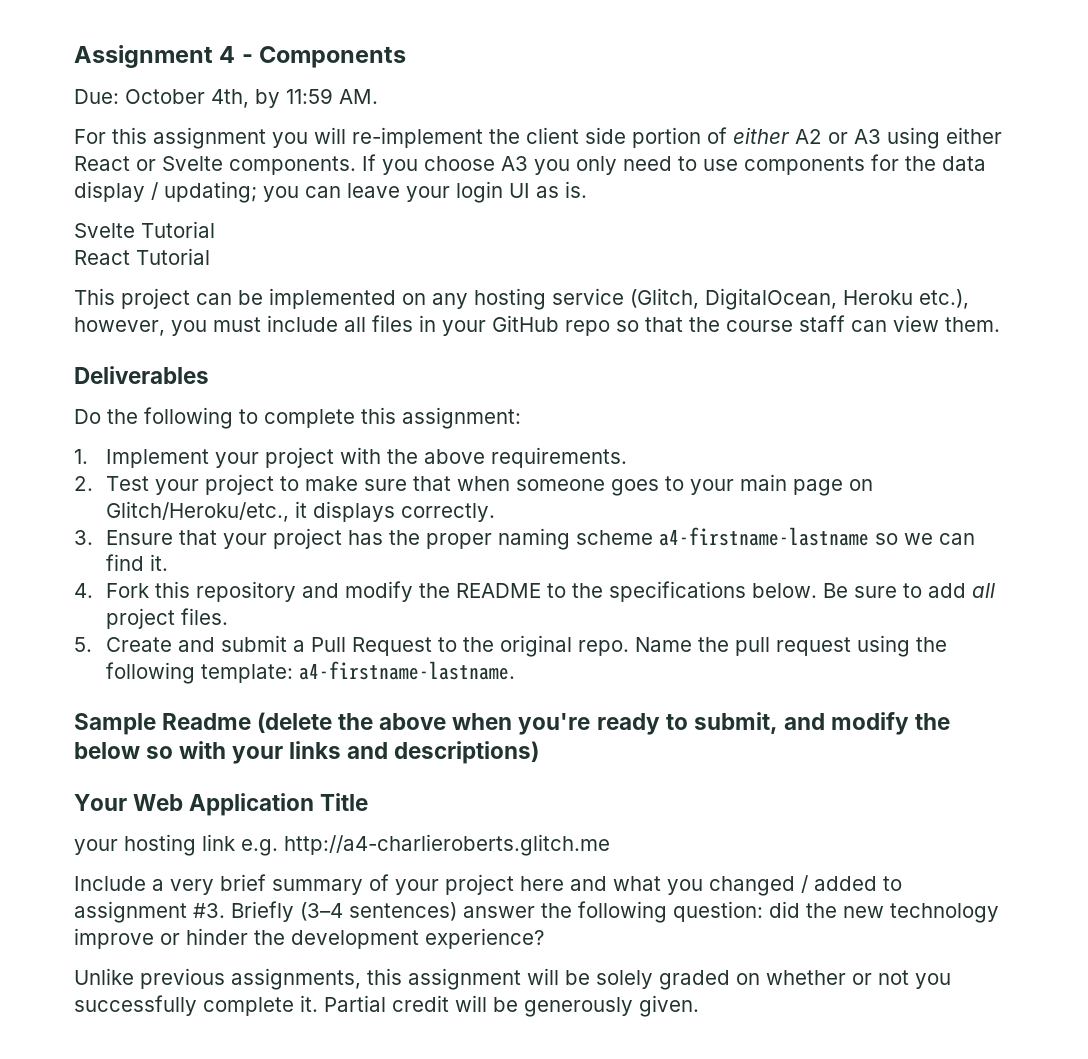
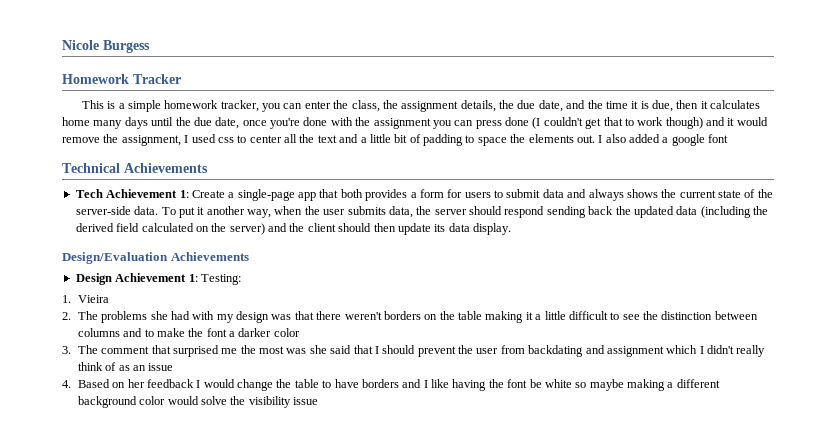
- Assignment 4 - Components
- Due: October 4th, by 11:59 AM.
- For this assignment you will re-implement the client side portion of either A2 or A3 using either React or Svelte components. If you choose A3 you only need to use components for the data display / updating; you can leave your login UI as is.
- Svelte Tutorial
- React Tutorial
- This project can be implemented on any hosting service (Glitch, DigitalOcean, Heroku etc.), however, you must include all files in your GitHub repo so that the course staff can view them.
- Deliverables
- Do the following to complete this assignment:
- 1. Implement your project with the above requirements.
- 2. Test your project to make sure that when someone goes to your main page on Glitch/Heroku/etc., it displays correctly.
- 3. Ensure that your project has the proper naming scheme a4-firstname-lastname so we can find it.
- 4. Fork this repository and modify the README to the specifications below. Be sure to add all project files.
- 5. Create and submit a Pull Request to the original repo. Name the pull request using the following template: a4-firstname-lastname.
- Sample Readme (delete the above when you're ready to submit, and modify the below so with your links and descriptions)
- Your Web Application Title
- your hosting link e.g. http://a4-charlieroberts.glitch.me
- Include a very brief summary of your project here and what you changed / added to assignment #3. Briefly (3–4 sentences) answer the following question: did the new technology improve or hinder the development experience?
- Unlike previous assignments, this assignment will be solely graded on whether or not you successfully complete it. Partial credit will be generously given.
+ Nicole Burgess
+ Homework Tracker
+ This is a simple homework tracker, you can enter the class, the assignment details, the due date, and the time it is due, then it calculates home many days until the due date, once you're done with the assignment you can press done (I couldn't get that to work though) and it would remove the assignment, I used css to center all the text and a little bit of padding to space the elements out. I also added a google font
+ Technical Achievements
+ Tech Achievement 1: Create a single-page app that both provides a form for users to submit data and always shows the current state of the server-side data. To put it another way, when the user submits data, the server should respond sending back the updated data (including the derived field calculated on the server) and the client should then update its data display.
+ Design/Evaluation Achievements
+ Design Achievement 1: Testing:
+ 1. Vieira
+ 2. The problems she had with my design was that there weren't borders on the table making it a little difficult to see the distinction between columns and to make the font a darker color
+ 3. The comment that surprised me the most was she said that I should prevent the user from backdating and assignment which I didn't really think of as an issue
+ 4. Based on her feedback I would change the table to have borders and I like having the font be white so maybe making a different background color would solve the visibility issue

